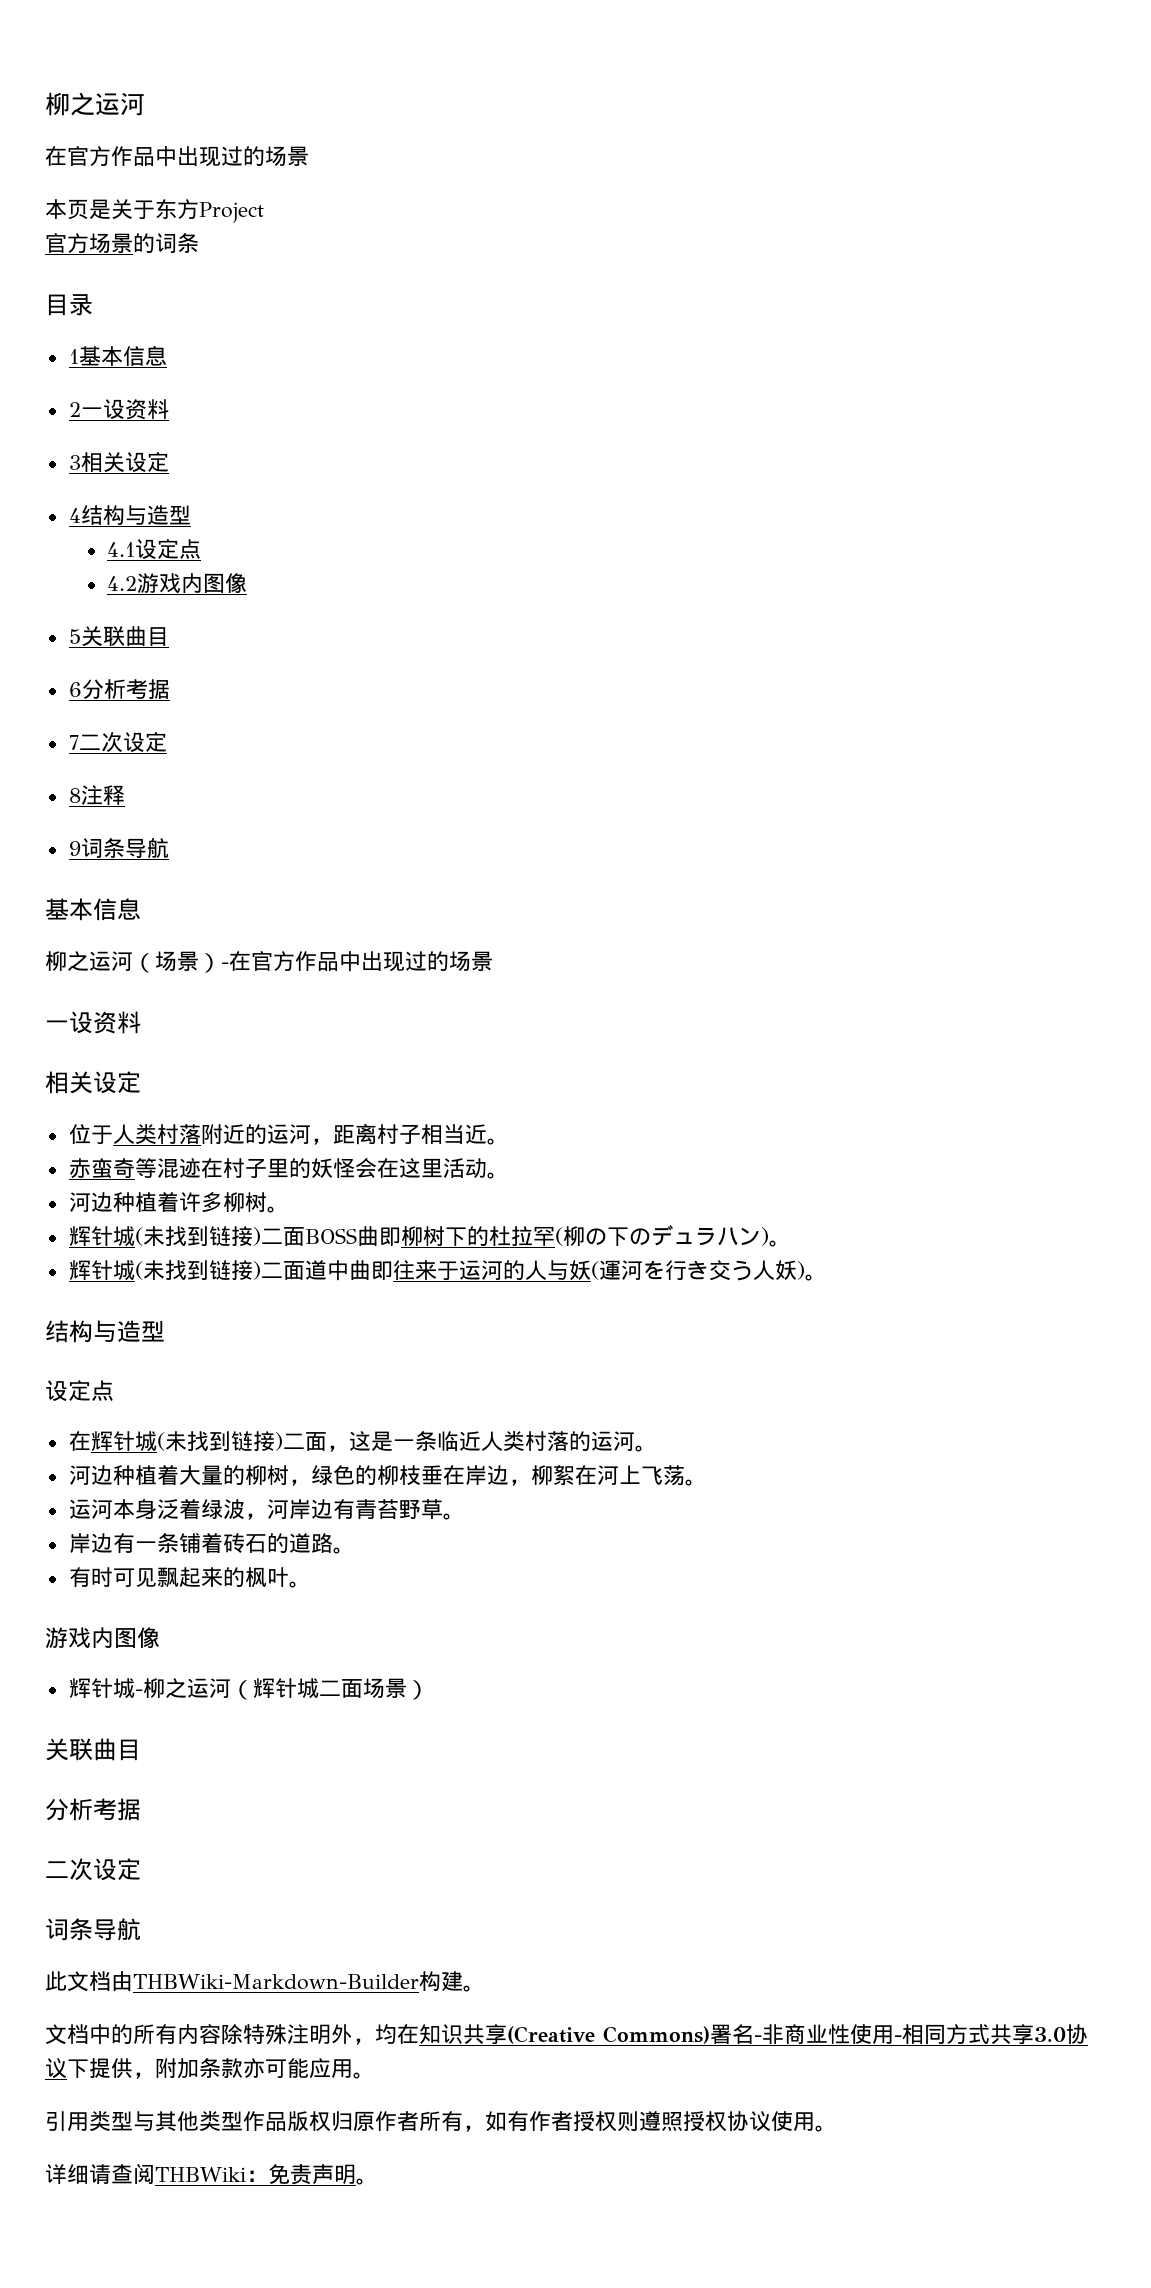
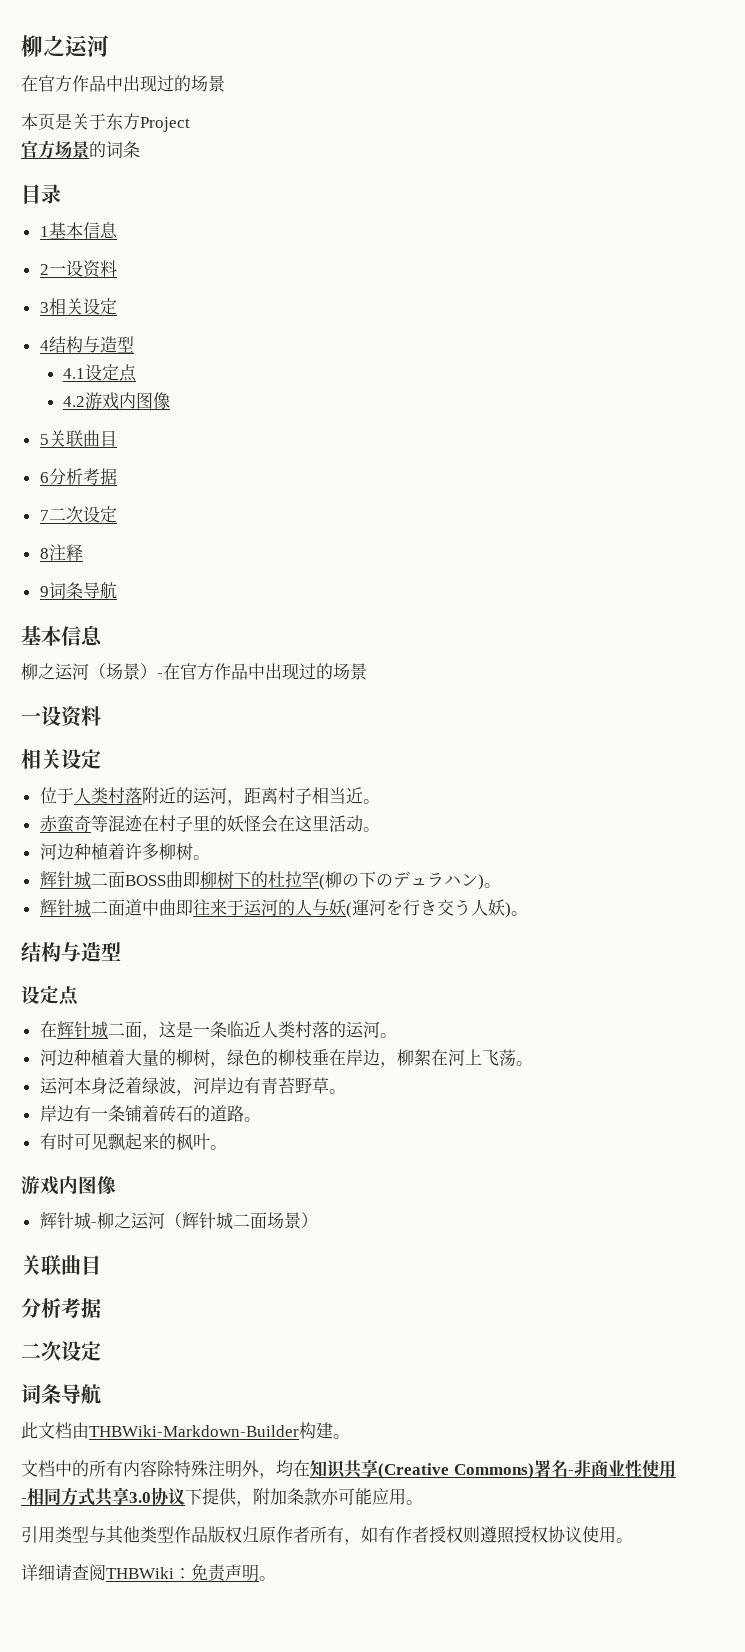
- 辉针城(未找到链接)二面BOSS曲即柳树下的杜拉罕(柳の下のデュラハン)。
+ 辉针城二面BOSS曲即柳树下的杜拉罕(柳の下のデュラハン)。
- 辉针城(未找到链接)二面道中曲即往来于运河的人与妖(運河を行き交う人妖)。
+ 辉针城二面道中曲即往来于运河的人与妖(運河を行き交う人妖)。
- 在辉针城(未找到链接)二面，这是一条临近人类村落的运河。
+ 在辉针城二面，这是一条临近人类村落的运河。

